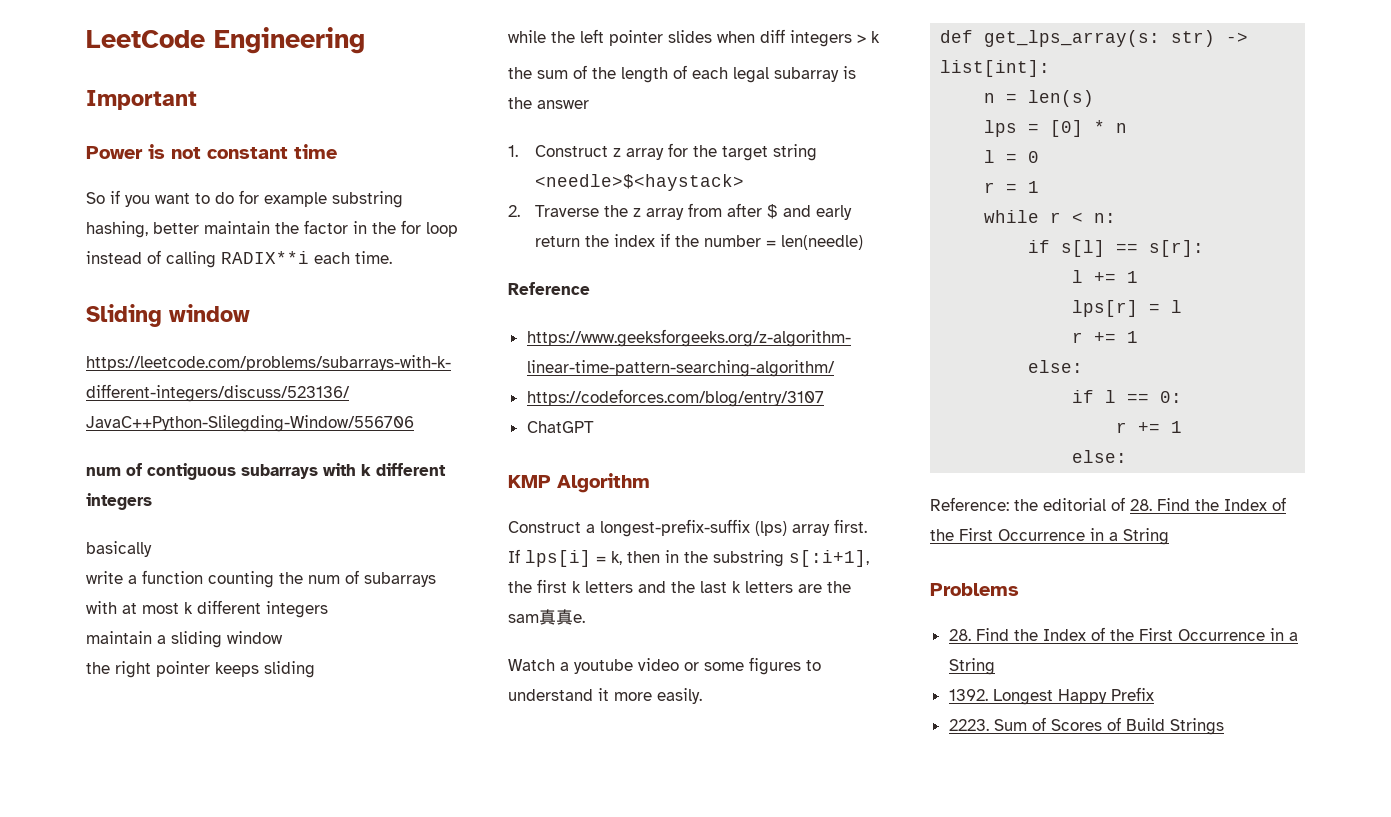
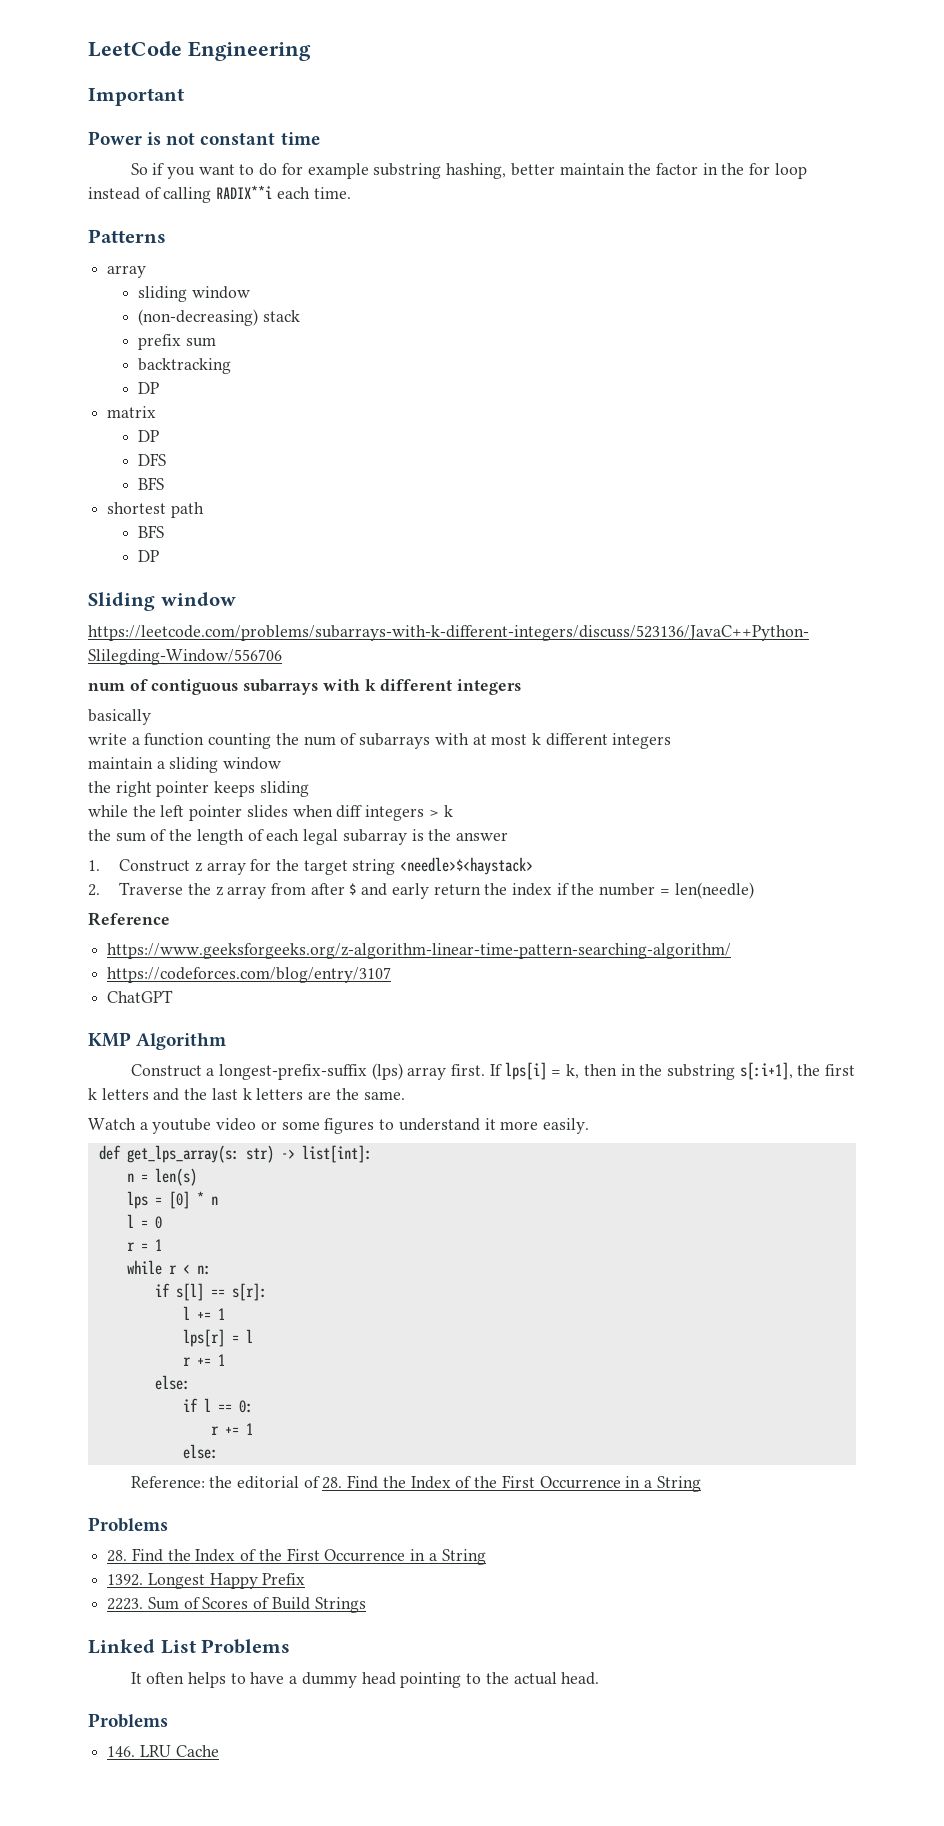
+ Patterns
+ array
+ sliding window
+ (non-decreasing) stack
+ prefix sum
+ backtracking
+ DP
+ matrix
+ DP
+ DFS
+ BFS
+ shortest path
+ BFS
+ DP
- If lps[i] = k, then in the substring s[:i+1], the first k letters and the last k letters are the sam真真e.
+ If lps[i] = k, then in the substring s[:i+1], the first k letters and the last k letters are the same.
+ Linked List Problems
+ It often helps to have a dummy head pointing to the actual head.
+ Problems
+ 146. LRU Cache

